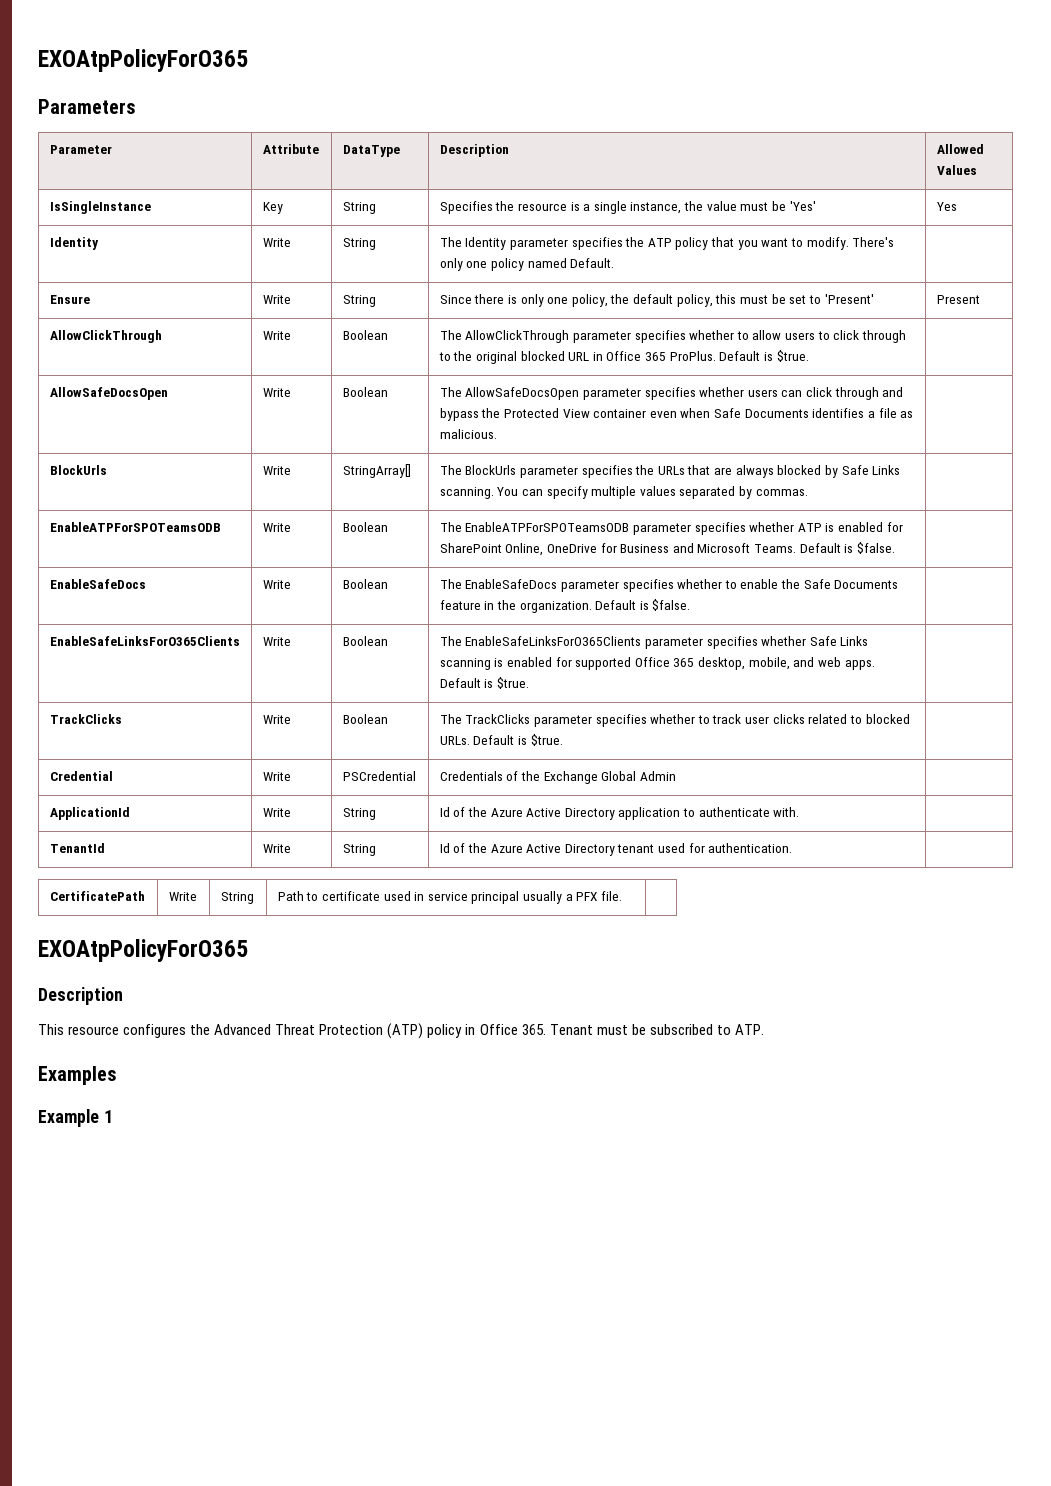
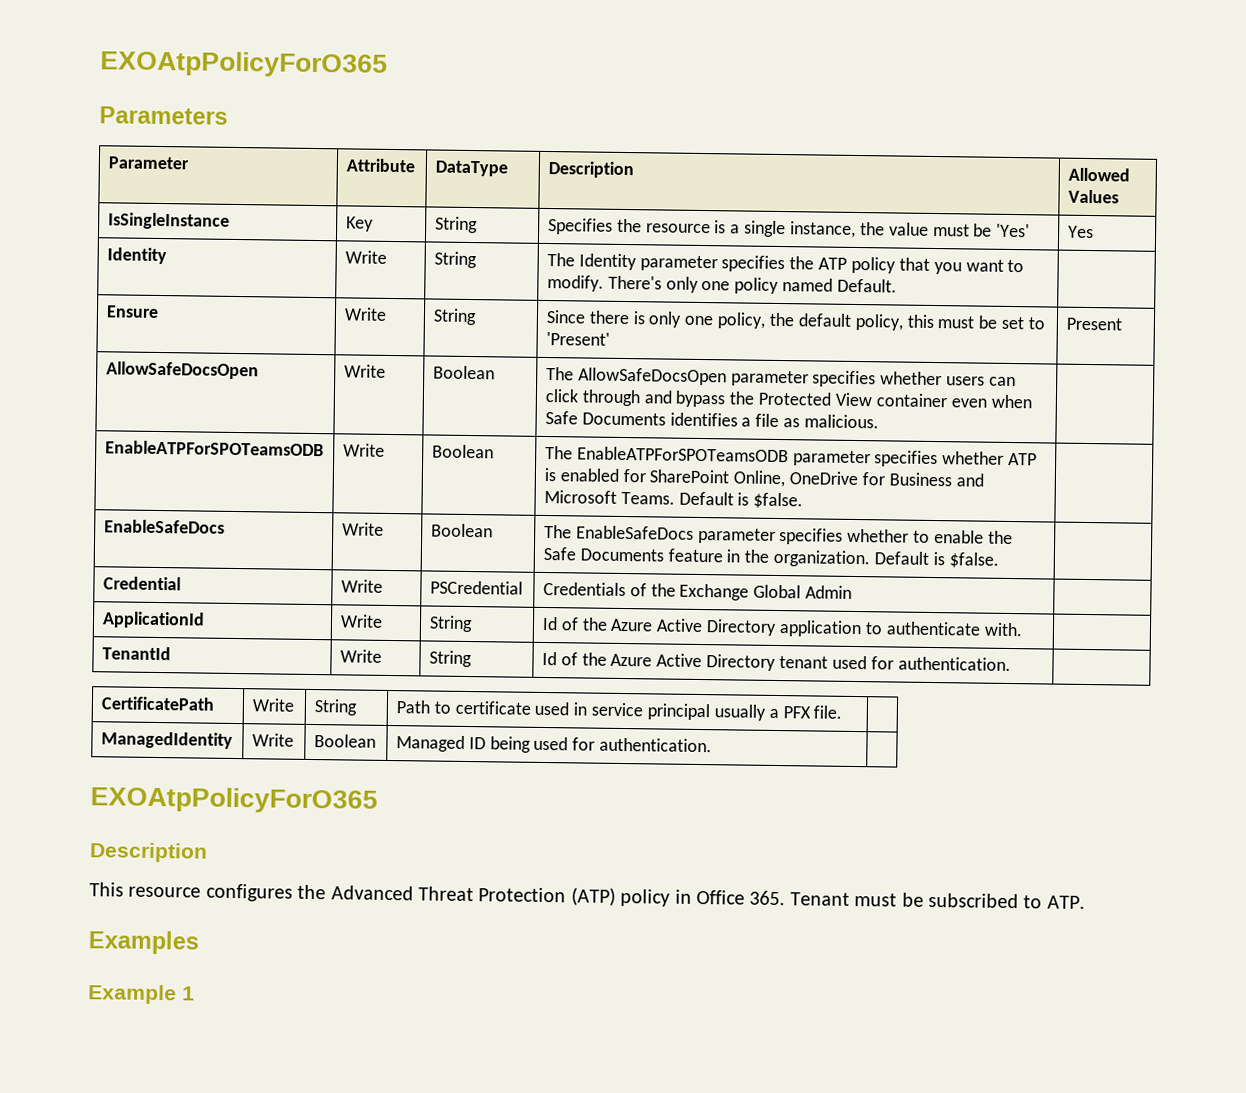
- AllowClickThrough | Write | Boolean | The AllowClickThrough parameter specifies whether to allow users to click through to the original blocked URL in Office 365 ProPlus. Default is $true. |
- BlockUrls | Write | StringArray[] | The BlockUrls parameter specifies the URLs that are always blocked by Safe Links scanning. You can specify multiple values separated by commas. |
- EnableSafeLinksForO365Clients | Write | Boolean | The EnableSafeLinksForO365Clients parameter specifies whether Safe Links scanning is enabled for supported Office 365 desktop, mobile, and web apps. Default is $true. |
- TrackClicks | Write | Boolean | The TrackClicks parameter specifies whether to track user clicks related to blocked URLs. Default is $true. |
+ ManagedIdentity | Write | Boolean | Managed ID being used for authentication. |

